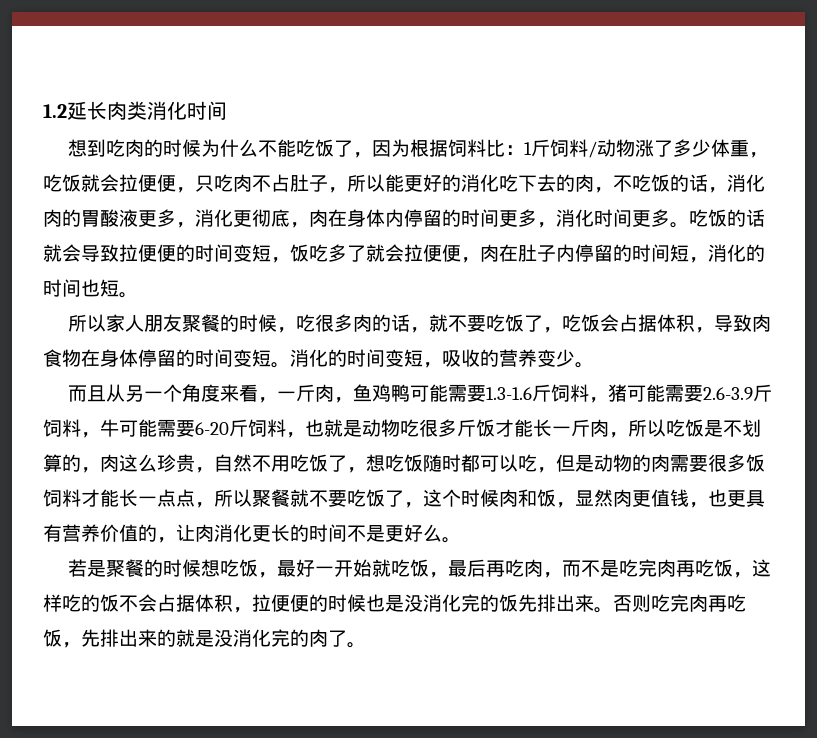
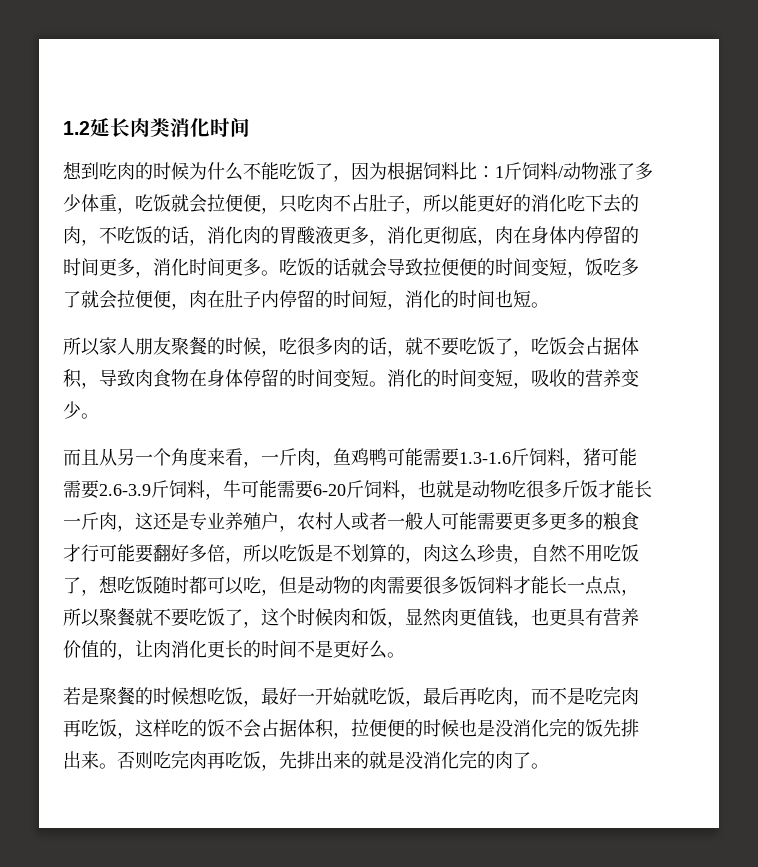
- 而且从另一个角度来看，一斤肉，鱼鸡鸭可能需要1.3-1.6斤饲料，猪可能需要2.6-3.9斤饲料，牛可能需要6-20斤饲料，也就是动物吃很多斤饭才能长一斤肉，所以吃饭是不划算的，肉这么珍贵，自然不用吃饭了，想吃饭随时都可以吃，但是动物的肉需要很多饭饲料才能长一点点，所以聚餐就不要吃饭了，这个时候肉和饭，显然肉更值钱，也更具有营养价值的，让肉消化更长的时间不是更好么。
+ 而且从另一个角度来看，一斤肉，鱼鸡鸭可能需要1.3-1.6斤饲料，猪可能需要2.6-3.9斤饲料，牛可能需要6-20斤饲料，也就是动物吃很多斤饭才能长一斤肉，这还是专业养殖户，农村人或者一般人可能需要更多更多的粮食才行可能要翻好多倍，所以吃饭是不划算的，肉这么珍贵，自然不用吃饭了，想吃饭随时都可以吃，但是动物的肉需要很多饭饲料才能长一点点，所以聚餐就不要吃饭了，这个时候肉和饭，显然肉更值钱，也更具有营养价值的，让肉消化更长的时间不是更好么。

